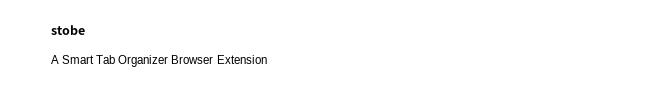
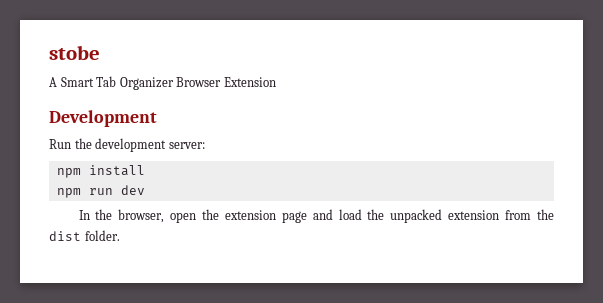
+ Development
+ Run the development server:
+ npm install
+ npm run dev
+ In the browser, open the extension page and load the unpacked extension from the dist folder.

